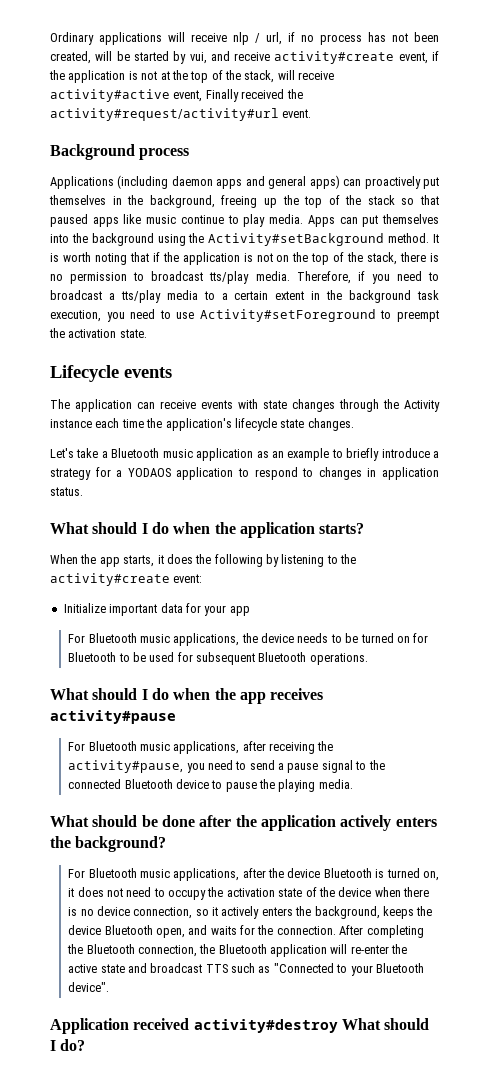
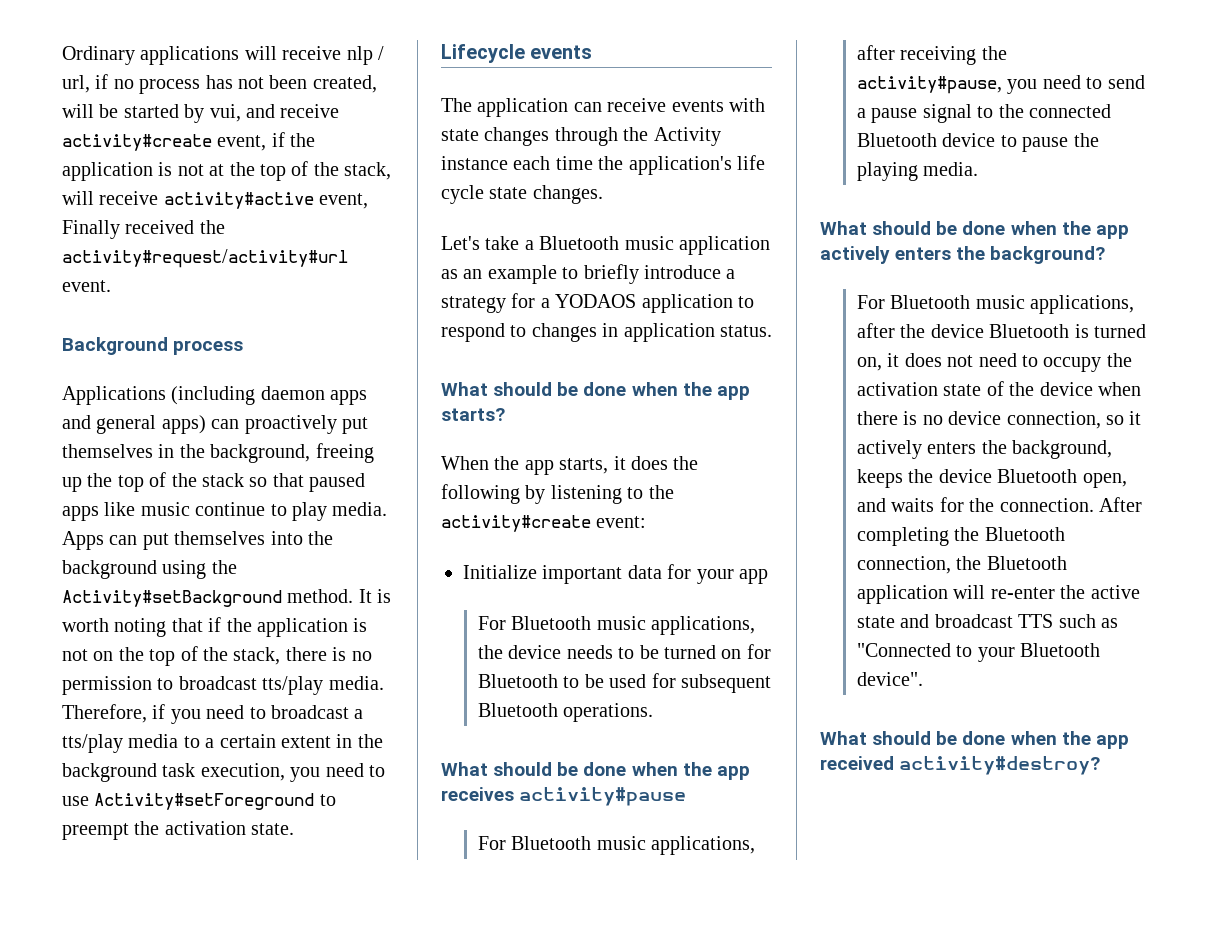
- The application can receive events with state changes through the Activity instance each time the application's lifecycle state changes.
+ The application can receive events with state changes through the Activity instance each time the application's life cycle state changes.
- What should I do when the application starts?
+ What should be done when the app starts?
- What should I do when the app receives activity#pause
+ What should be done when the app receives activity#pause
- What should be done after the application actively enters the background?
+ What should be done when the app actively enters the background?
- Application received activity#destroy What should I do?
+ What should be done when the app received activity#destroy?

